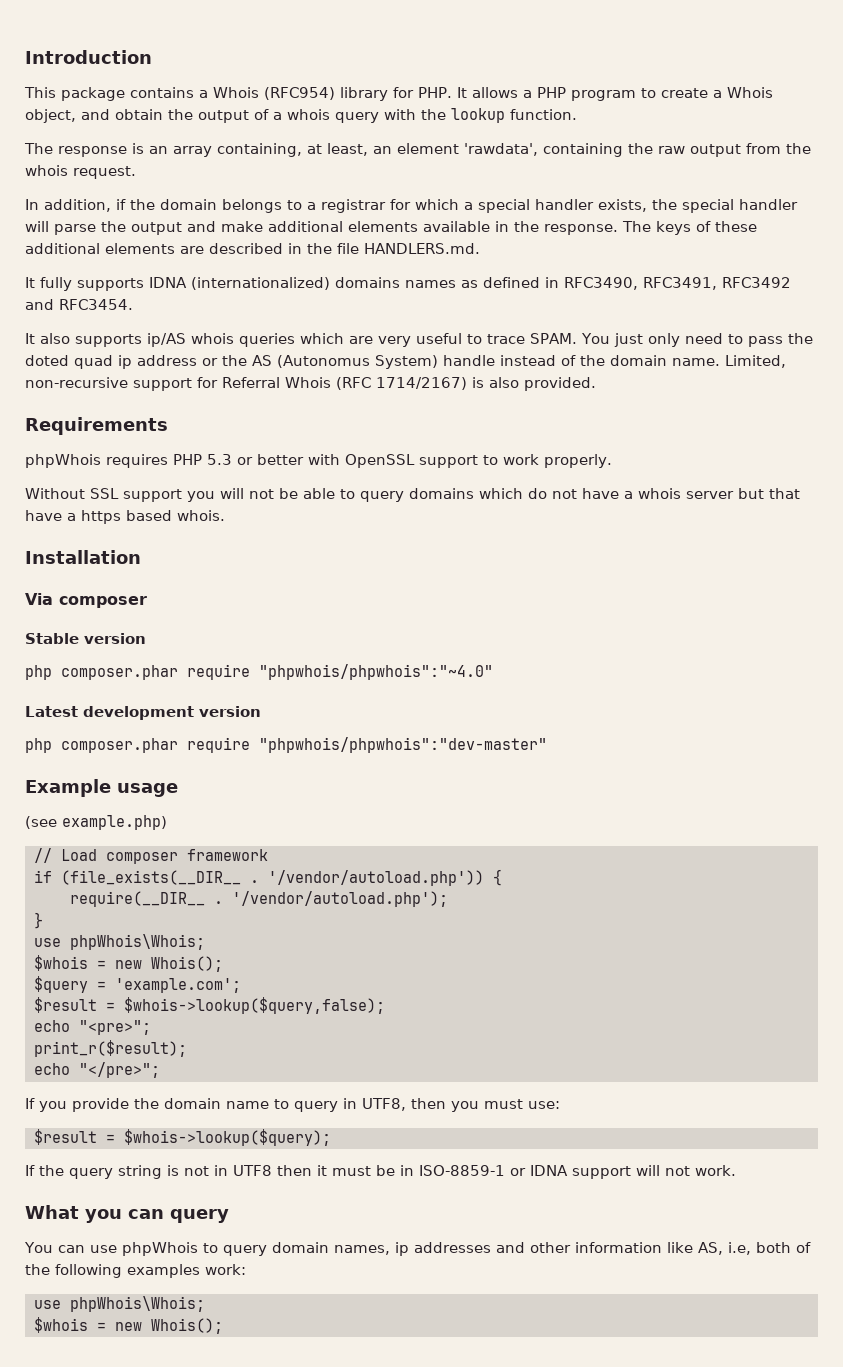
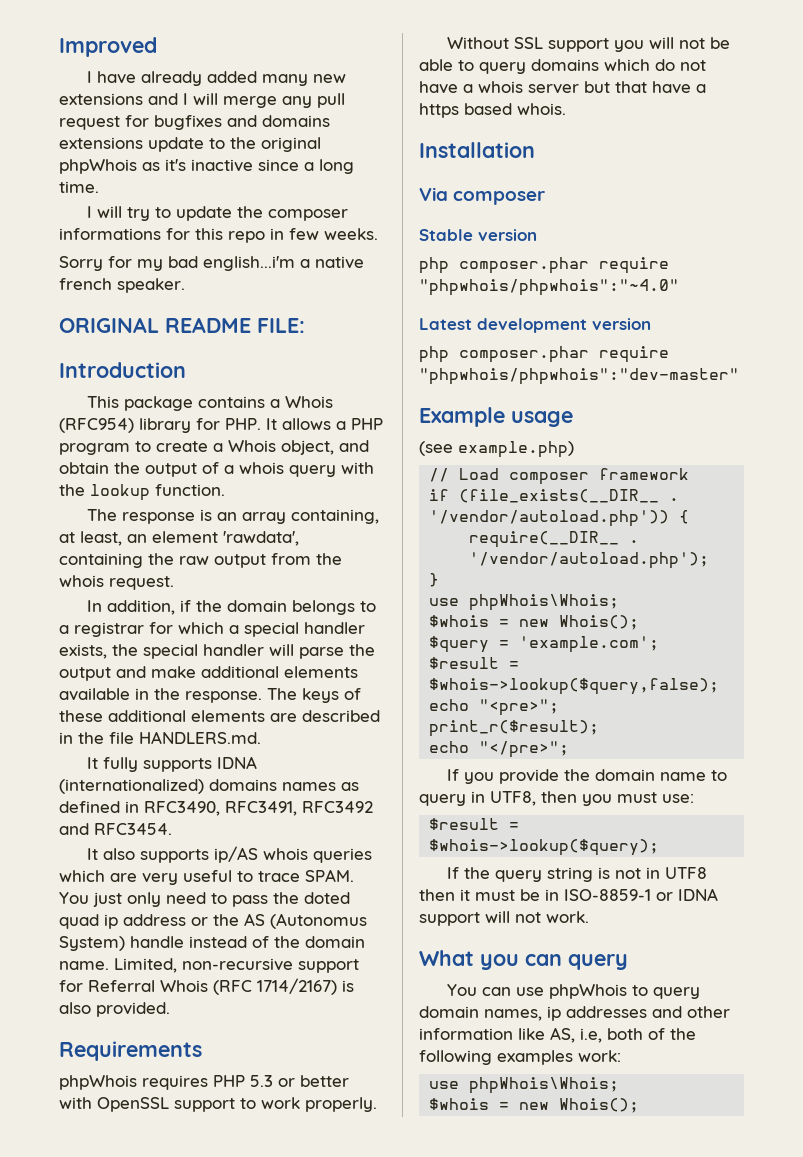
+ Improved
+ I have already added many new extensions and I will merge any pull request for bugfixes and domains extensions update to the original phpWhois as it's inactive since a long time.
+ I will try to update the composer informations for this repo in few weeks.
+ Sorry for my bad english...i'm a native french speaker.
+ ORIGINAL README FILE:

